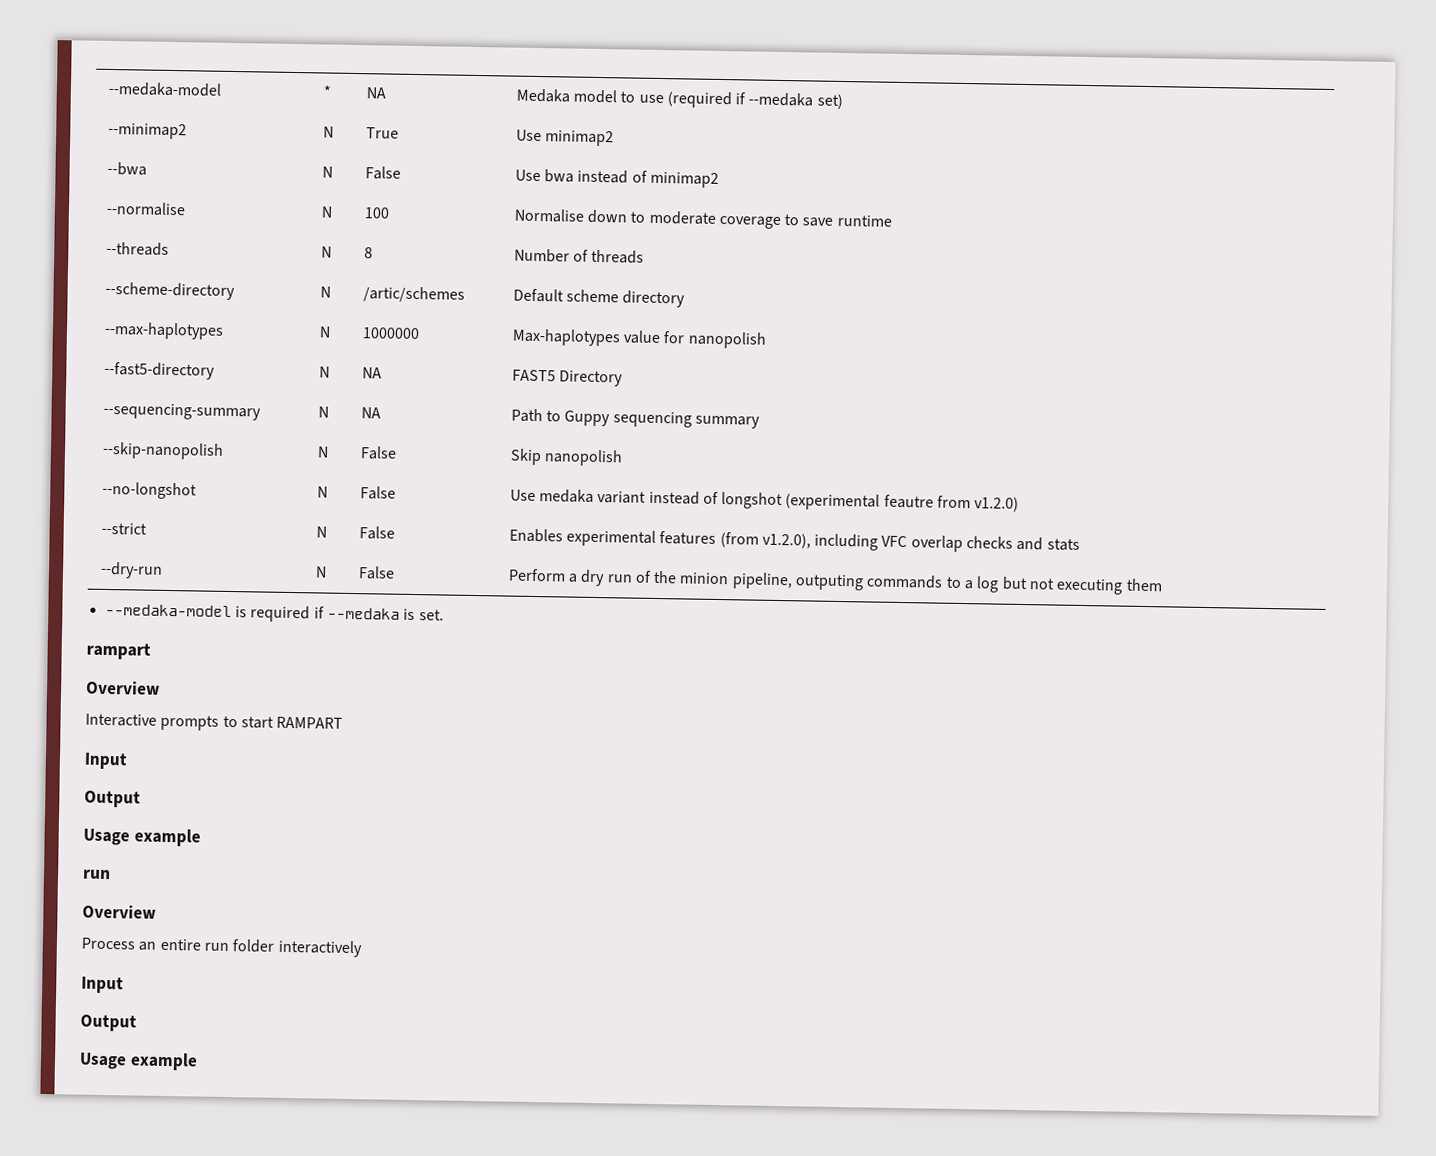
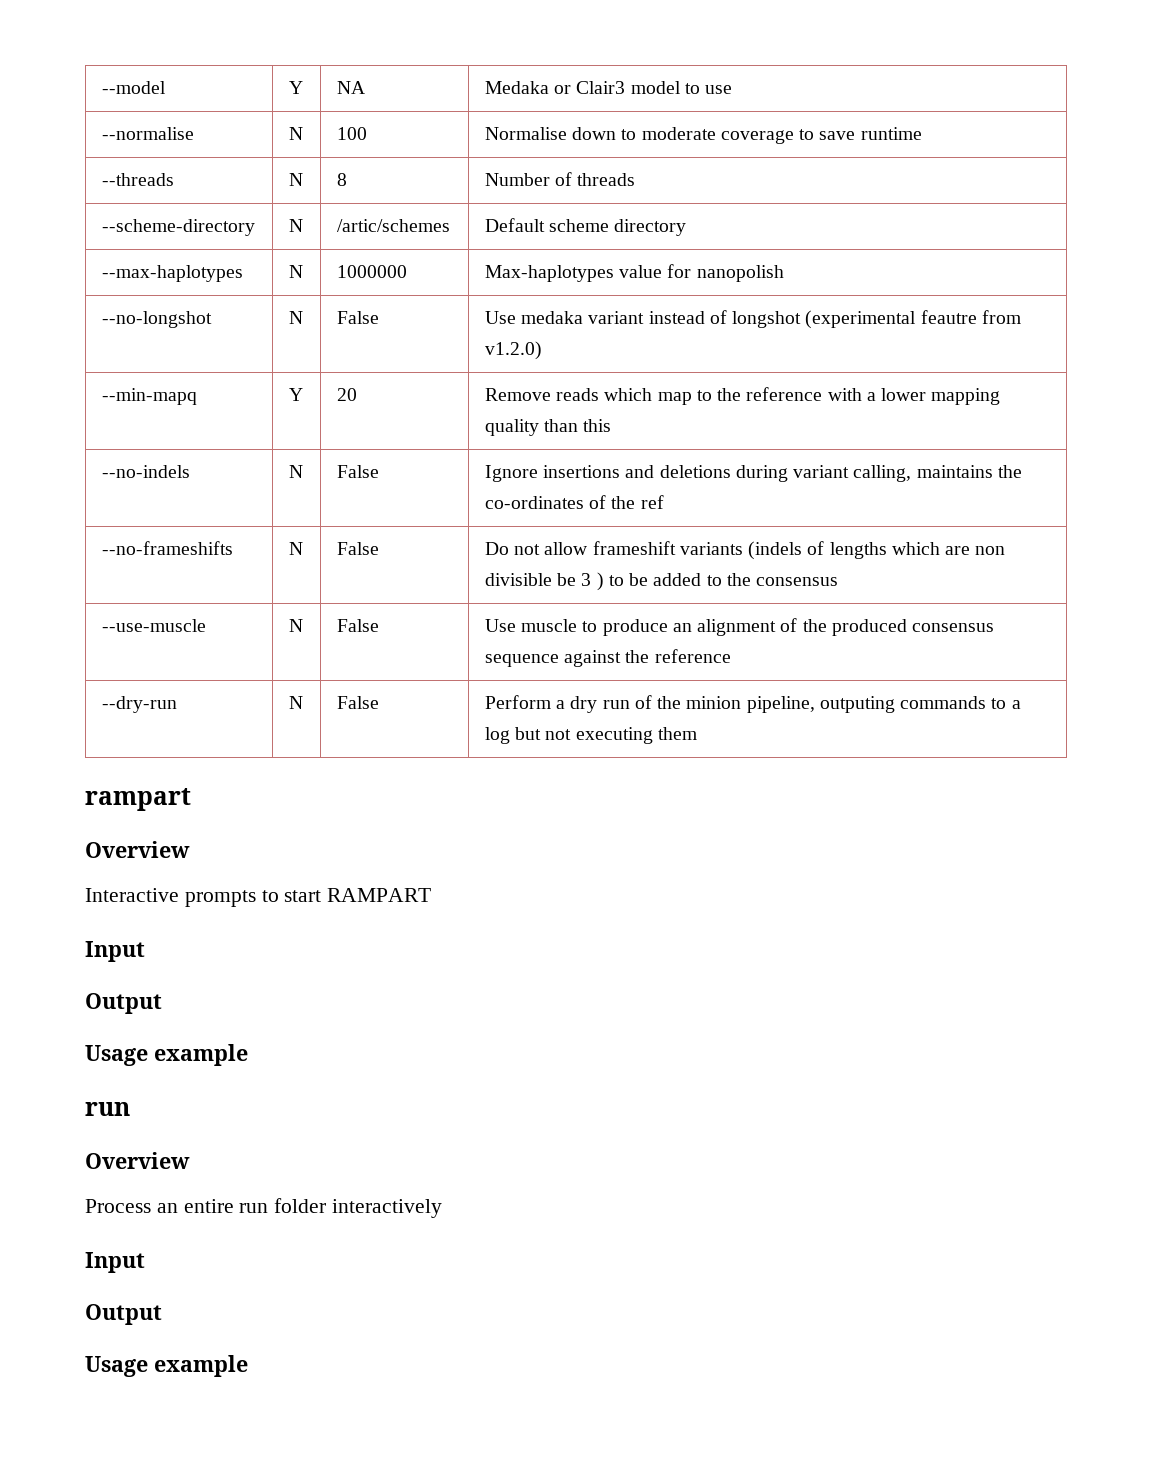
- --medaka-model | * | NA | Medaka model to use (required if --medaka set)
- --minimap2 | N | True | Use minimap2
- --bwa | N | False | Use bwa instead of minimap2
+ --model | Y | NA | Medaka or Clair3 model to use
- --fast5-directory | N | NA | FAST5 Directory
- --sequencing-summary | N | NA | Path to Guppy sequencing summary
- --skip-nanopolish | N | False | Skip nanopolish
- --strict | N | False | Enables experimental features (from v1.2.0), including VFC overlap checks and stats
+ --min-mapq | Y | 20 | Remove reads which map to the reference with a lower mapping quality than this
+ --no-indels | N | False | Ignore insertions and deletions during variant calling, maintains the co-ordinates of the ref
+ --no-frameshifts | N | False | Do not allow frameshift variants (indels of lengths which are non divisible be 3 ) to be added to the consensus
+ --use-muscle | N | False | Use muscle to produce an alignment of the produced consensus sequence against the reference
- --medaka-model is required if --medaka is set.

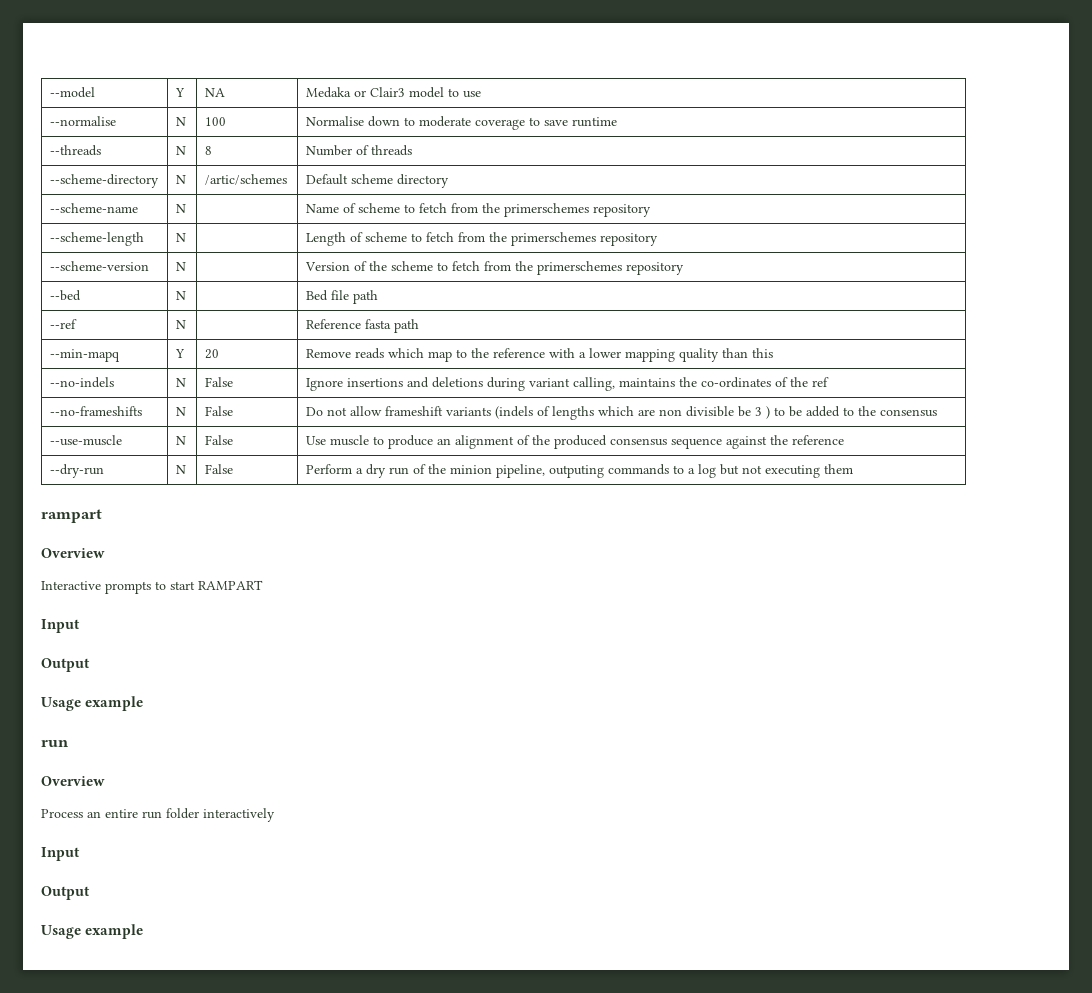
- --max-haplotypes | N | 1000000 | Max-haplotypes value for nanopolish
- --no-longshot | N | False | Use medaka variant instead of longshot (experimental feautre from v1.2.0)
+ --scheme-name | N | | Name of scheme to fetch from the primerschemes repository
+ --scheme-length | N | | Length of scheme to fetch from the primerschemes repository
+ --scheme-version | N | | Version of the scheme to fetch from the primerschemes repository
+ --bed | N | | Bed file path
+ --ref | N | | Reference fasta path

